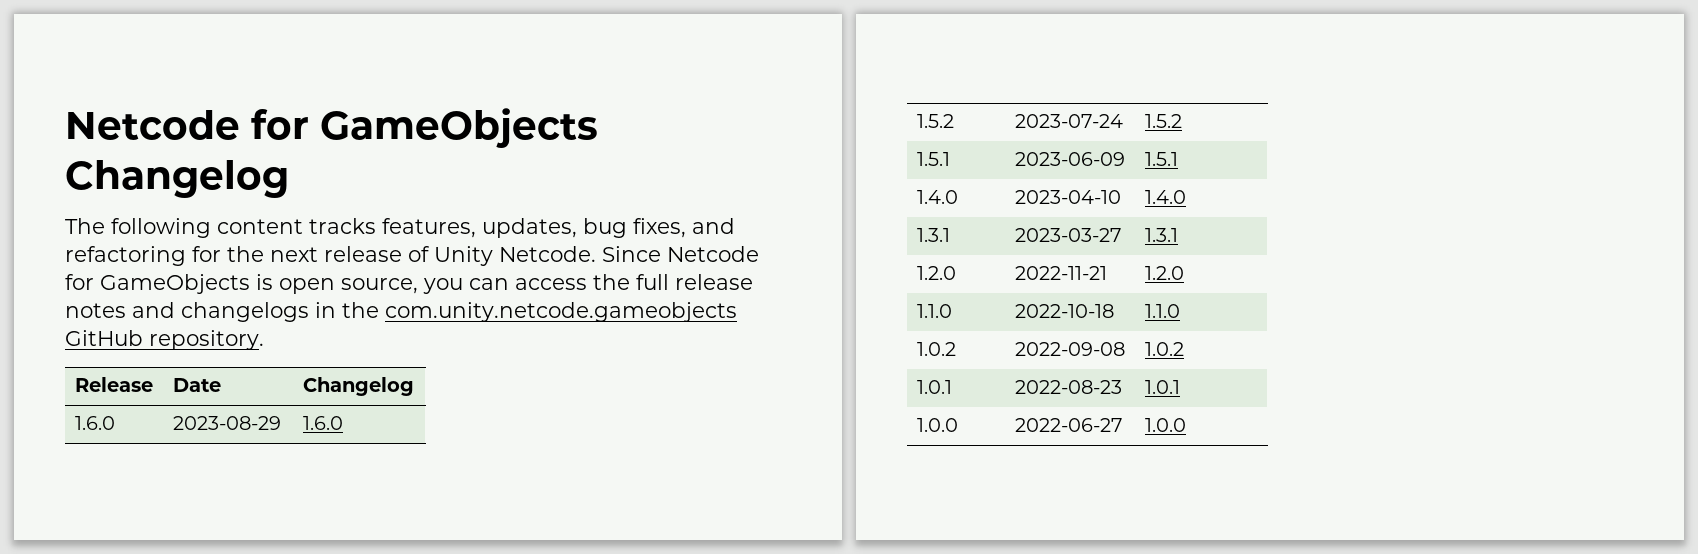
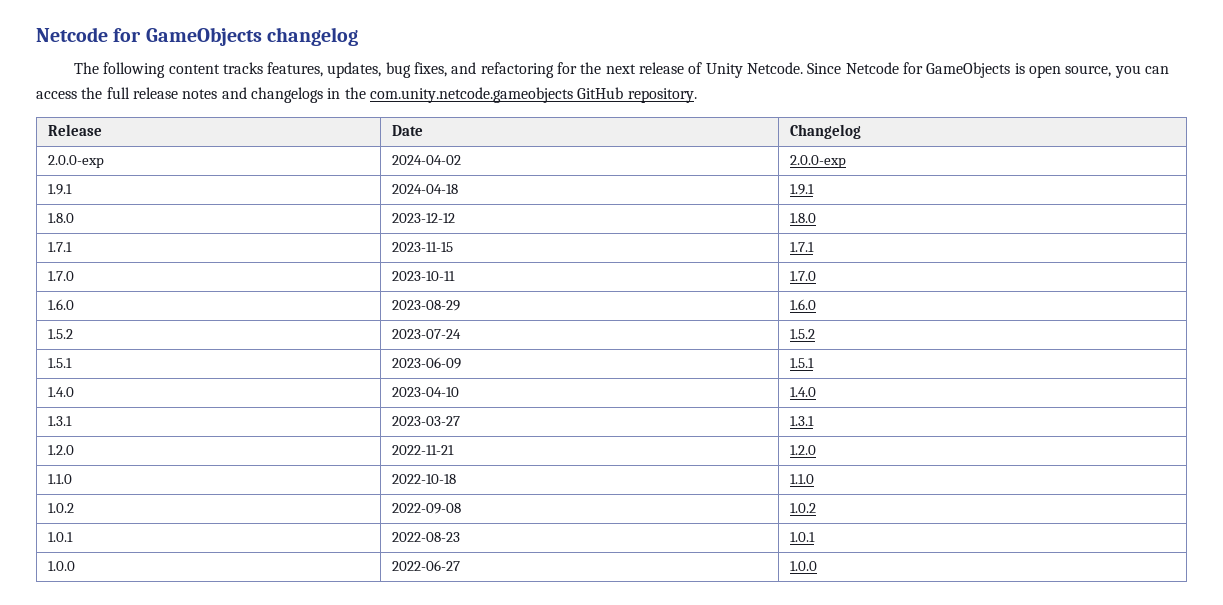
- Netcode for GameObjects Changelog
+ Netcode for GameObjects changelog
+ 2.0.0-exp | 2024-04-02 | 2.0.0-exp
+ 1.9.1 | 2024-04-18 | 1.9.1
+ 1.8.0 | 2023-12-12 | 1.8.0
+ 1.7.1 | 2023-11-15 | 1.7.1
+ 1.7.0 | 2023-10-11 | 1.7.0

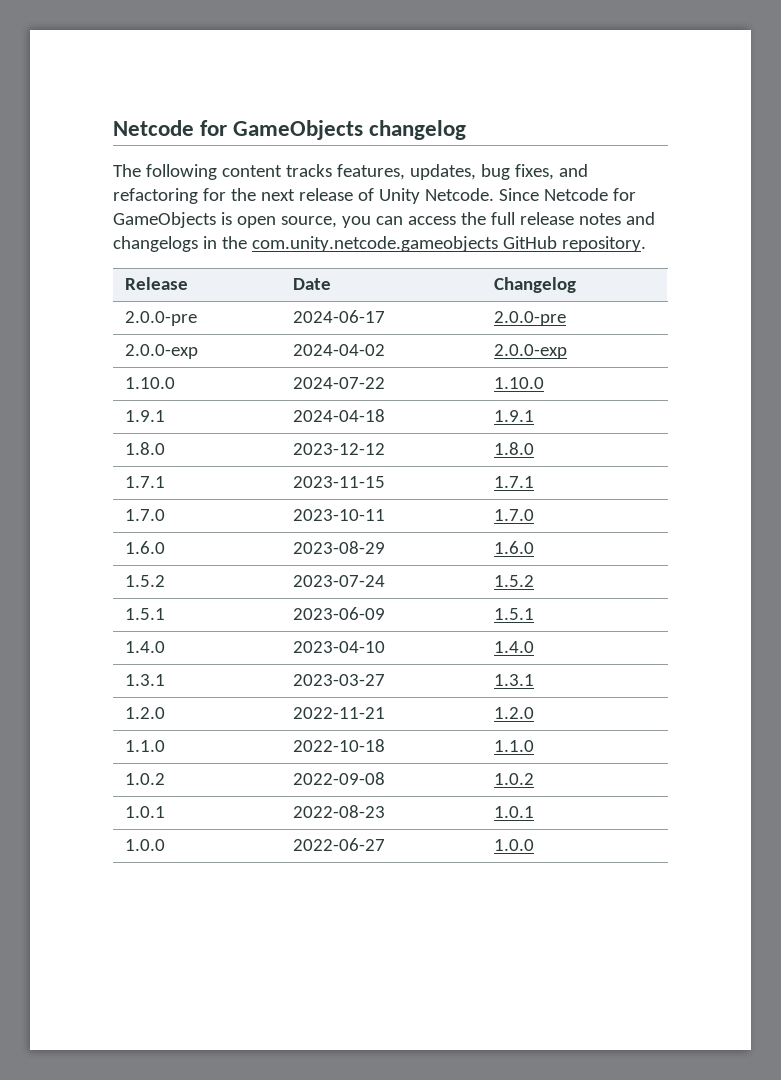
+ 2.0.0-pre | 2024-06-17 | 2.0.0-pre
+ 1.10.0 | 2024-07-22 | 1.10.0

